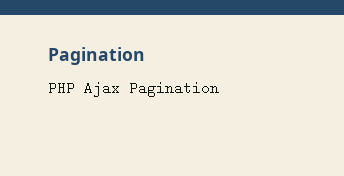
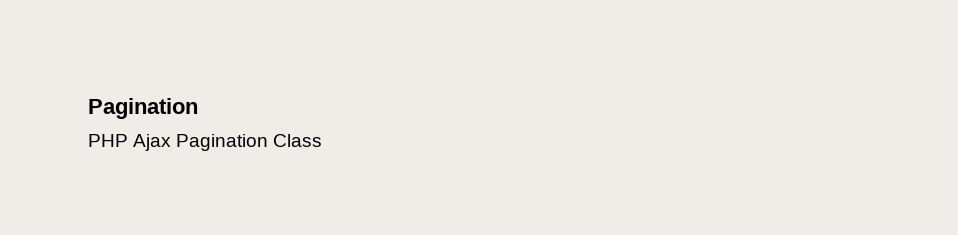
- PHP Ajax Pagination
+ PHP Ajax Pagination Class

